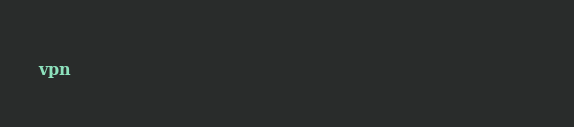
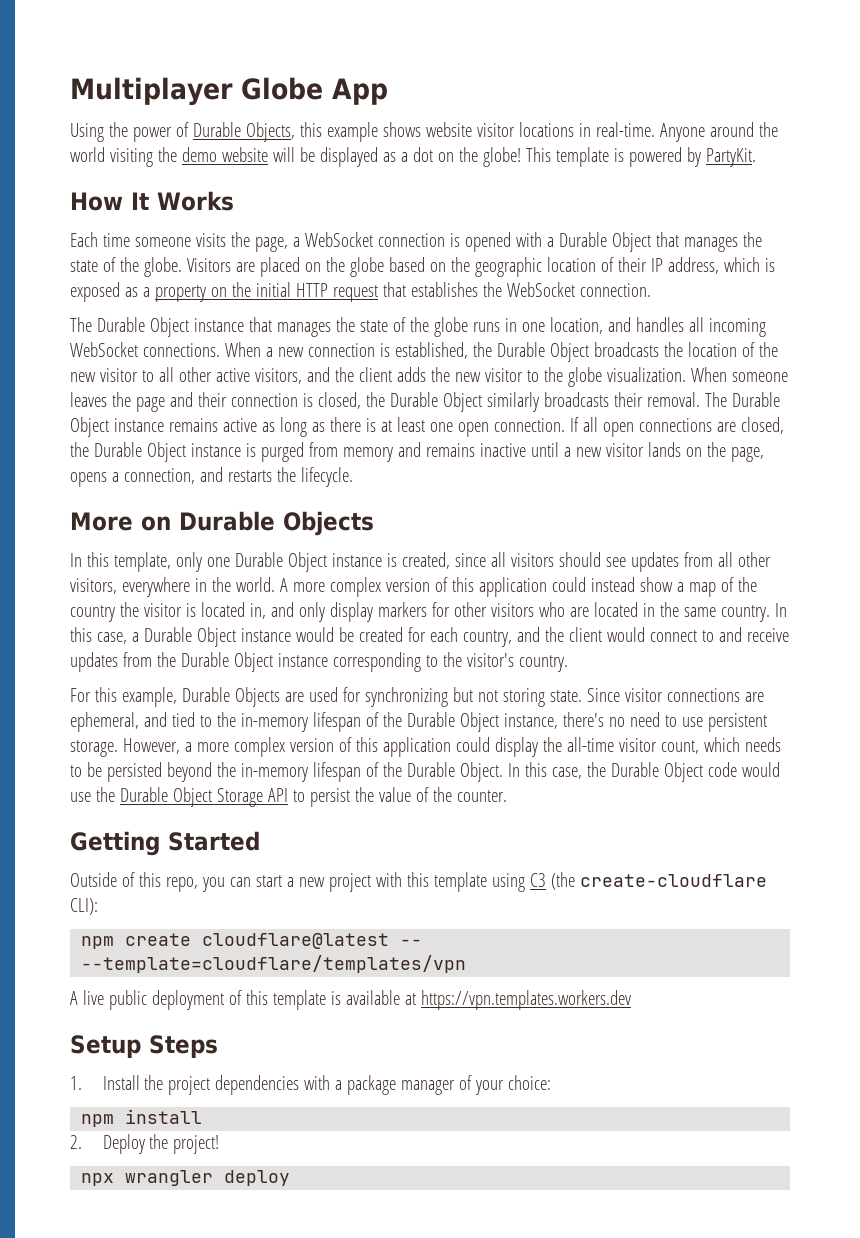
- vpn
+ Multiplayer Globe App
+ Using the power of Durable Objects, this example shows website visitor locations in real-time. Anyone around the world visiting the demo website will be displayed as a dot on the globe! This template is powered by PartyKit.
+ How It Works
+ Each time someone visits the page, a WebSocket connection is opened with a Durable Object that manages the state of the globe. Visitors are placed on the globe based on the geographic location of their IP address, which is exposed as a property on the initial HTTP request that establishes the WebSocket connection.
+ The Durable Object instance that manages the state of the globe runs in one location, and handles all incoming WebSocket connections. When a new connection is established, the Durable Object broadcasts the location of the new visitor to all other active visitors, and the client adds the new visitor to the globe visualization. When someone leaves the page and their connection is closed, the Durable Object similarly broadcasts their removal. The Durable Object instance remains active as long as there is at least one open connection. If all open connections are closed, the Durable Object instance is purged from memory and remains inactive until a new visitor lands on the page, opens a connection, and restarts the lifecycle.
+ More on Durable Objects
+ In this template, only one Durable Object instance is created, since all visitors should see updates from all other visitors, everywhere in the world. A more complex version of this application could instead show a map of the country the visitor is located in, and only display markers for other visitors who are located in the same country. In this case, a Durable Object instance would be created for each country, and the client would connect to and receive updates from the Durable Object instance corresponding to the visitor's country.
+ For this example, Durable Objects are used for synchronizing but not storing state. Since visitor connections are ephemeral, and tied to the in-memory lifespan of the Durable Object instance, there's no need to use persistent storage. However, a more complex version of this application could display the all-time visitor count, which needs to be persisted beyond the in-memory lifespan of the Durable Object. In this case, the Durable Object code would use the Durable Object Storage API to persist the value of the counter.
+ Getting Started
+ Outside of this repo, you can start a new project with this template using C3 (the create-cloudflare CLI):
+ npm create cloudflare@latest -- --template=cloudflare/templates/vpn
+ A live public deployment of this template is available at https://vpn.templates.workers.dev
+ Setup Steps
+ 1. Install the project dependencies with a package manager of your choice:
+ npm install
+ 2. Deploy the project!
+ npx wrangler deploy

